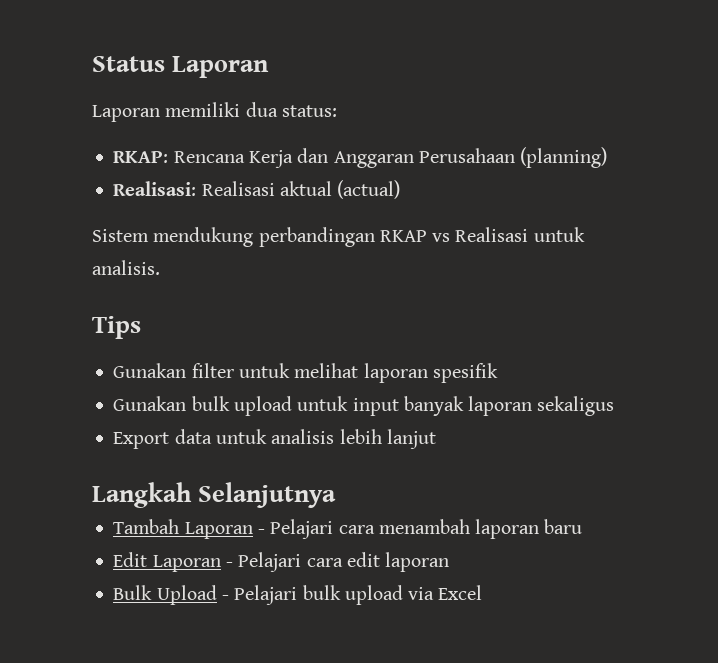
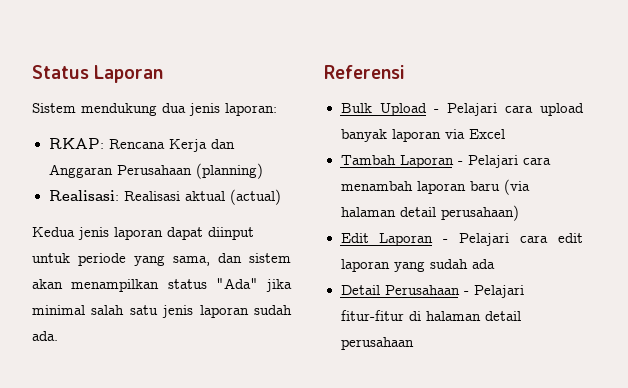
- Laporan memiliki dua status:
+ Sistem mendukung dua jenis laporan:
- Sistem mendukung perbandingan RKAP vs Realisasi untuk analisis.
- Tips
- Gunakan filter untuk melihat laporan spesifik
- Gunakan bulk upload untuk input banyak laporan sekaligus
- Export data untuk analisis lebih lanjut
- Langkah Selanjutnya
+ Kedua jenis laporan dapat diinput untuk periode yang sama, dan sistem akan menampilkan status "Ada" jika minimal salah satu jenis laporan sudah ada.
+ Referensi
+ Bulk Upload - Pelajari cara upload banyak laporan via Excel
- Tambah Laporan - Pelajari cara menambah laporan baru
+ Tambah Laporan - Pelajari cara menambah laporan baru (via halaman detail perusahaan)
- Edit Laporan - Pelajari cara edit laporan
- Bulk Upload - Pelajari bulk upload via Excel
+ Edit Laporan - Pelajari cara edit laporan yang sudah ada
+ Detail Perusahaan - Pelajari fitur-fitur di halaman detail perusahaan

